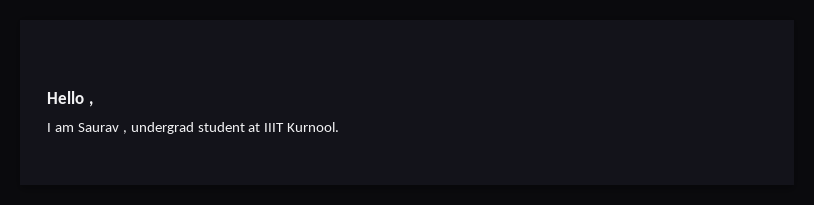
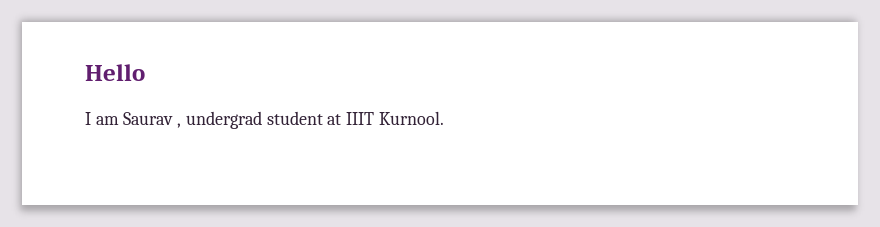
- Hello ,
+ Hello

